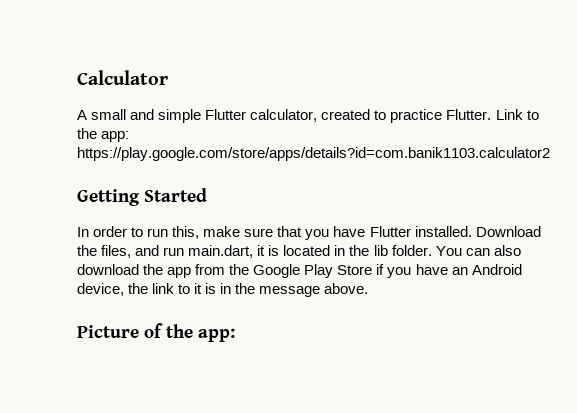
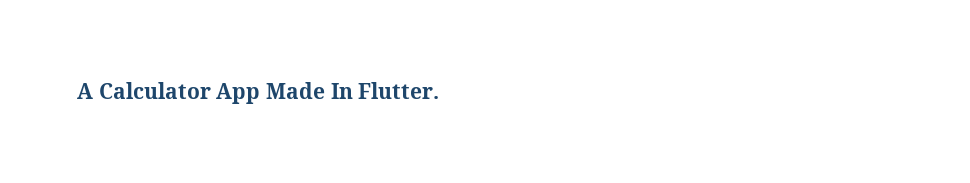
- Calculator
- A small and simple Flutter calculator, created to practice Flutter. Link to the app: https://play.google.com/store/apps/details?id=com.banik1103.calculator2
- Getting Started
- In order to run this, make sure that you have Flutter installed. Download the files, and run main.dart, it is located in the lib folder. You can also download the app from the Google Play Store if you have an Android device, the link to it is in the message above.
- Picture of the app:
+ A Calculator App Made In Flutter.

